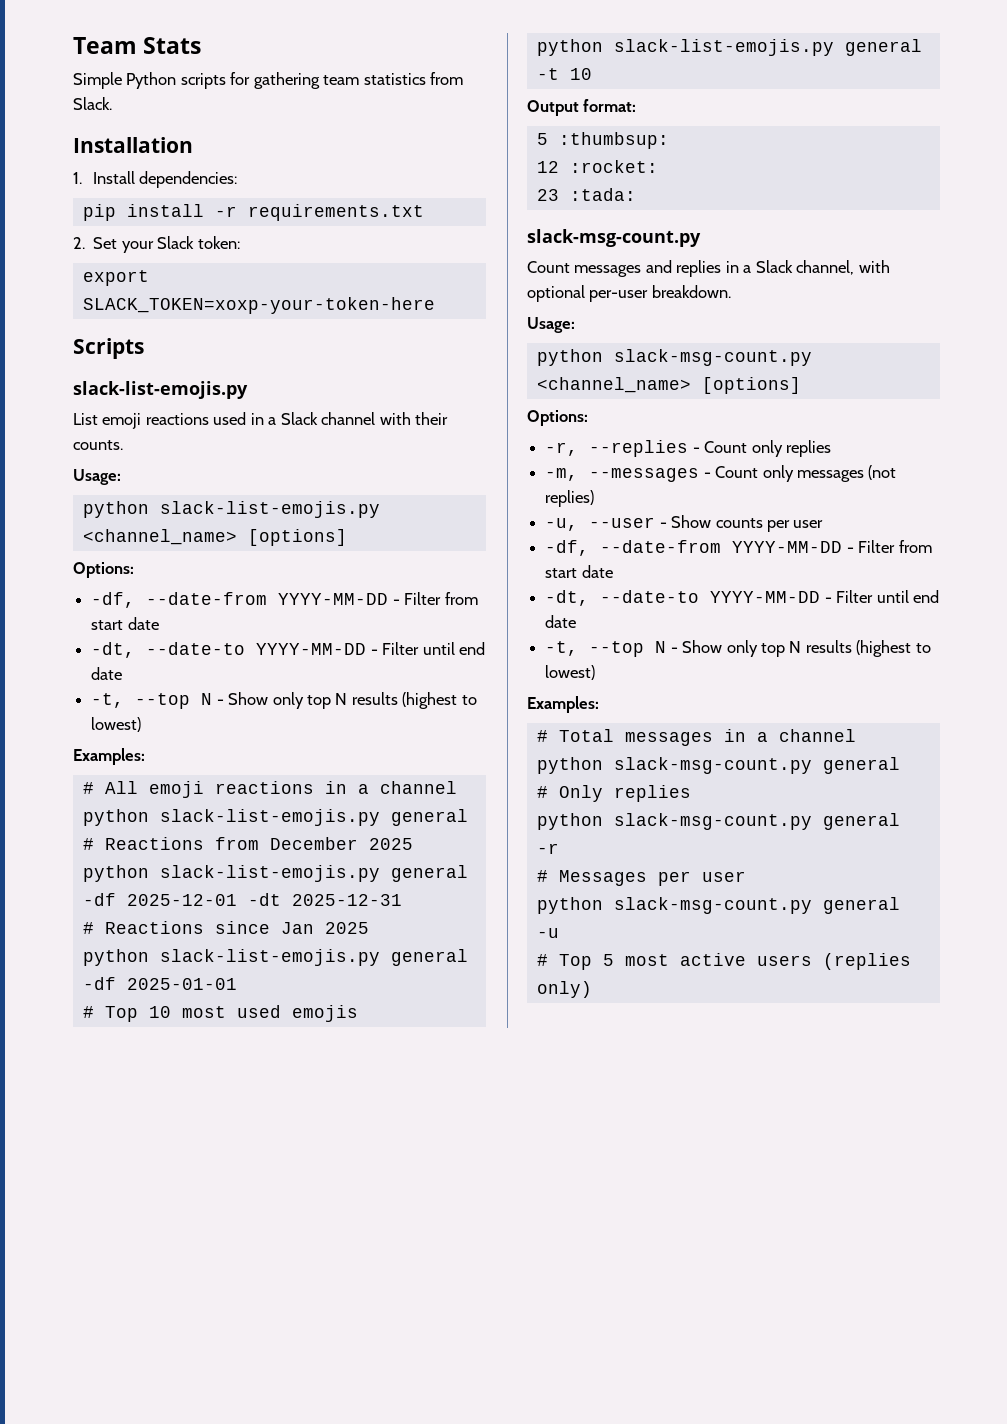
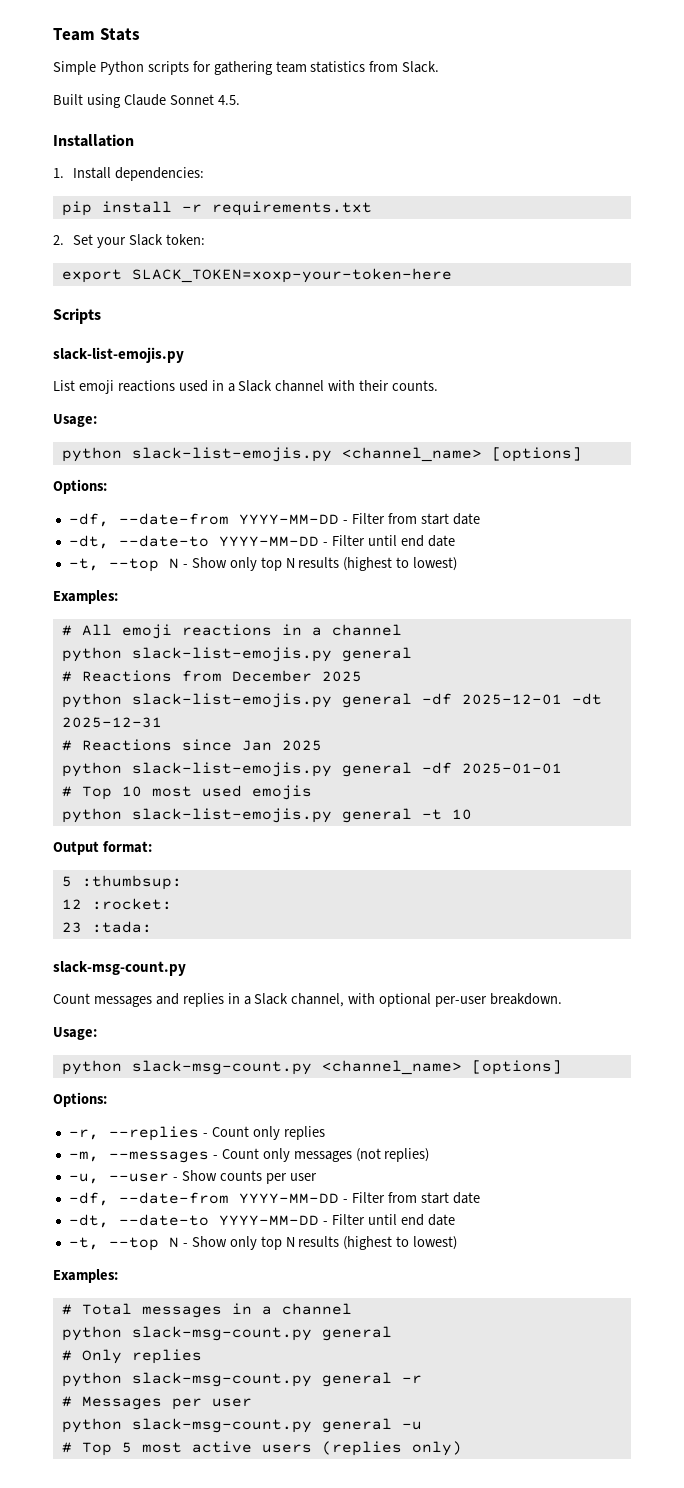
+ Built using Claude Sonnet 4.5.

